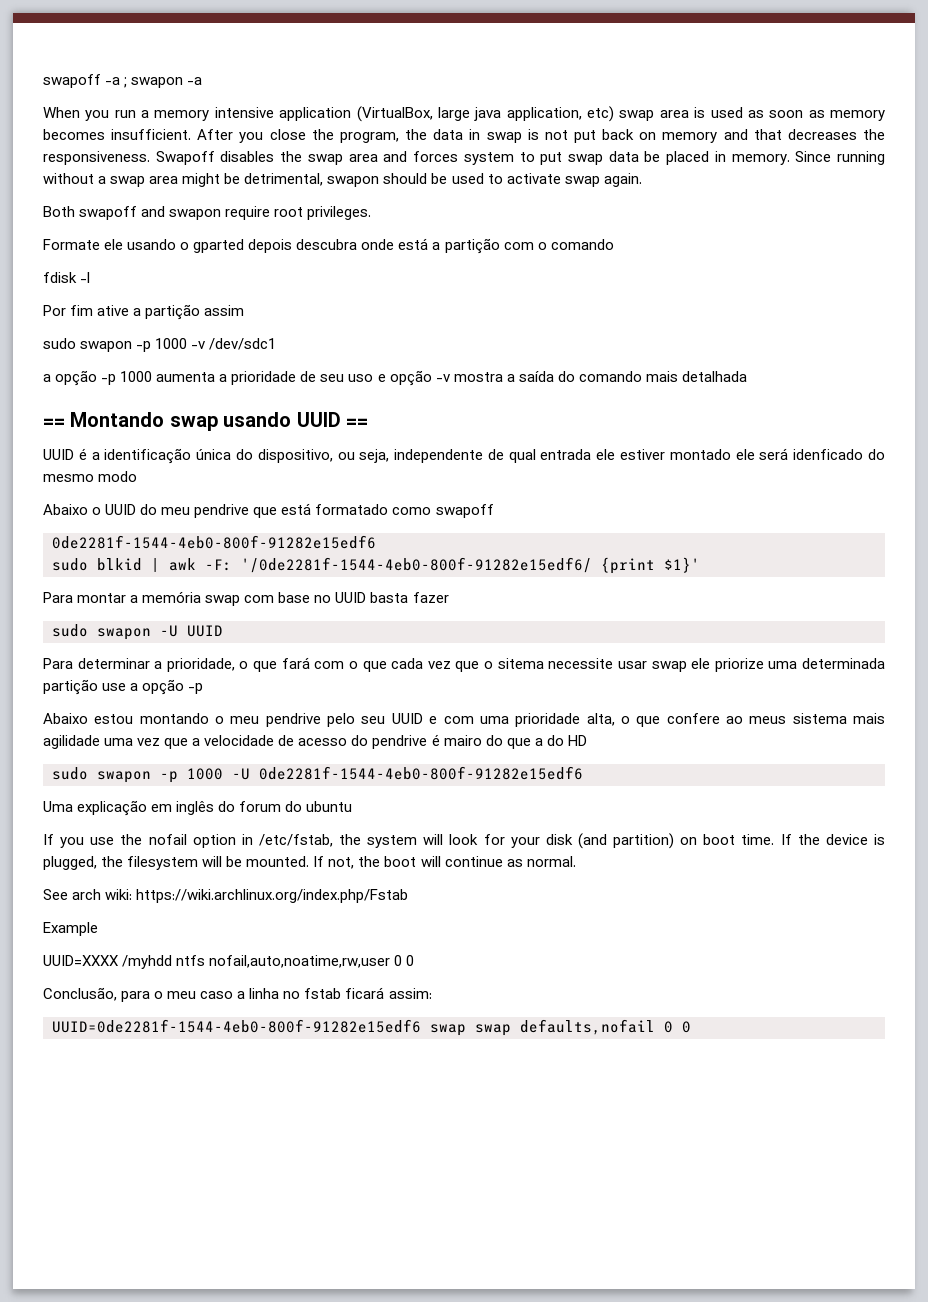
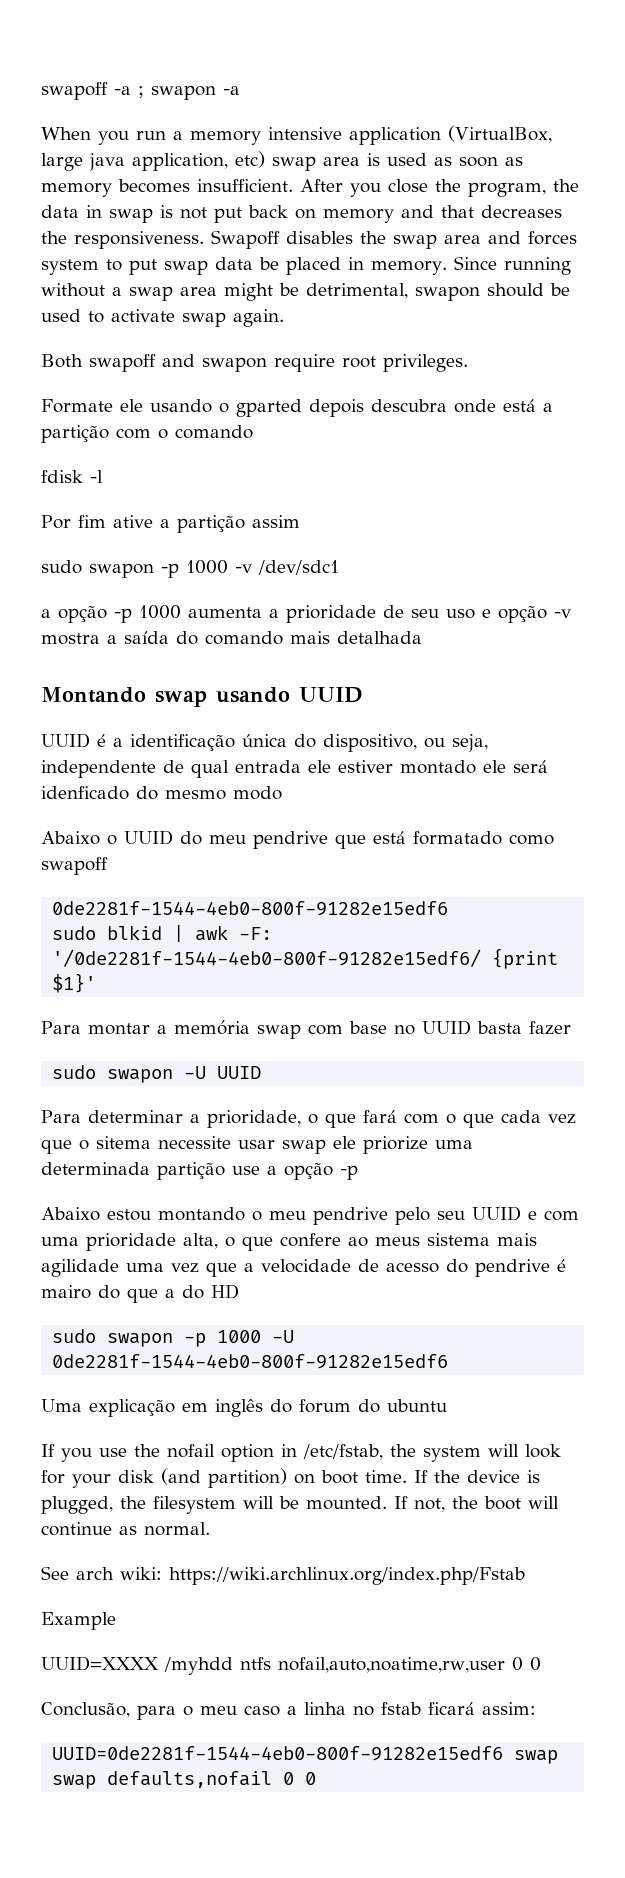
- == Montando swap usando UUID ==
+ Montando swap usando UUID

